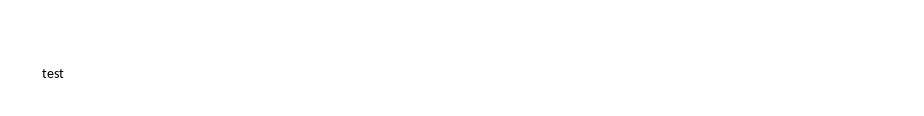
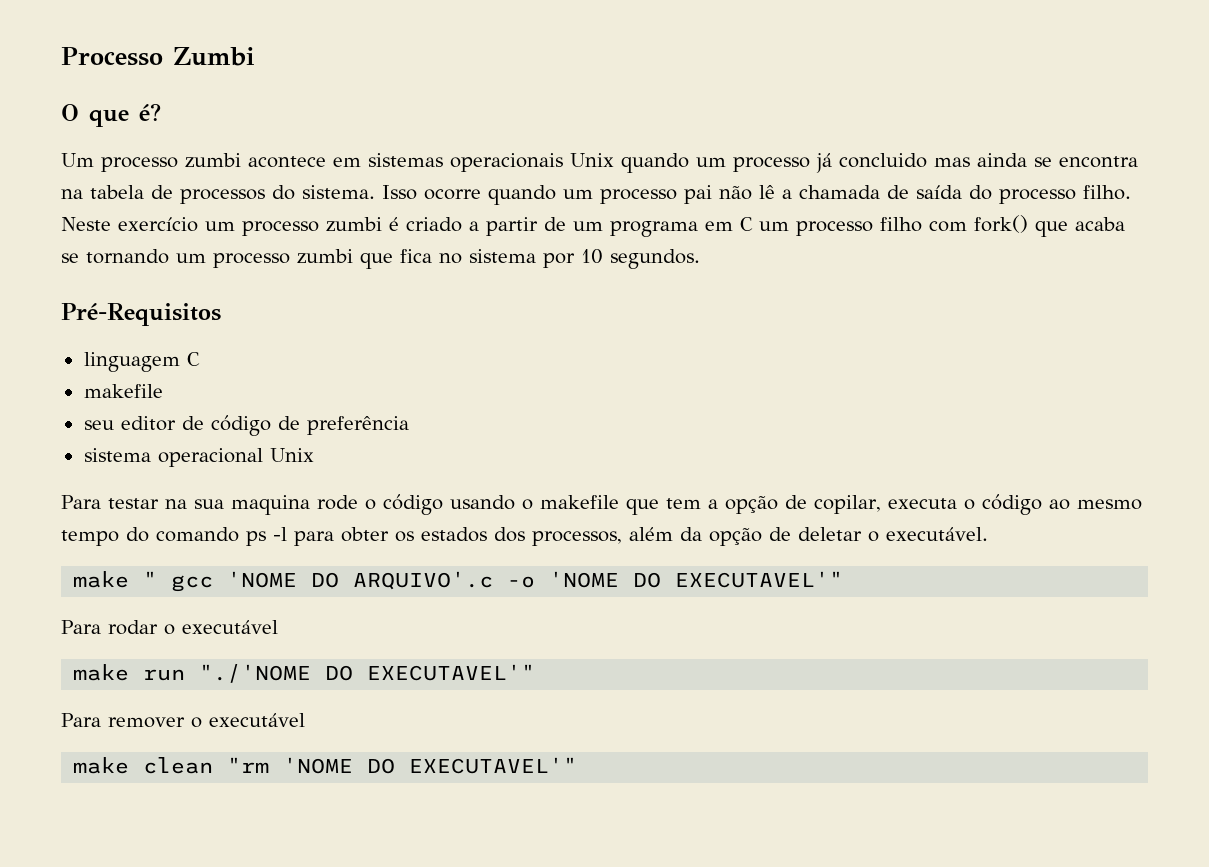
- test
+ Processo Zumbi
+ O que é?
+ Um processo zumbi acontece em sistemas operacionais Unix quando um processo já concluido mas ainda se encontra na tabela de processos do sistema. Isso ocorre quando um processo pai não lê a chamada de saída do processo filho. Neste exercício um processo zumbi é criado a partir de um programa em C um processo filho com fork() que acaba se tornando um processo zumbi que fica no sistema por 10 segundos.
+ Pré-Requisitos
+ linguagem C
+ makefile
+ seu editor de código de preferência
+ sistema operacional Unix
+ Para testar na sua maquina rode o código usando o makefile que tem a opção de copilar, executa o código ao mesmo tempo do comando ps -l para obter os estados dos processos, além da opção de deletar o executável.
+ make " gcc 'NOME DO ARQUIVO'.c -o 'NOME DO EXECUTAVEL'"
+ Para rodar o executável
+ make run "./'NOME DO EXECUTAVEL'"
+ Para remover o executável
+ make clean "rm 'NOME DO EXECUTAVEL'"

